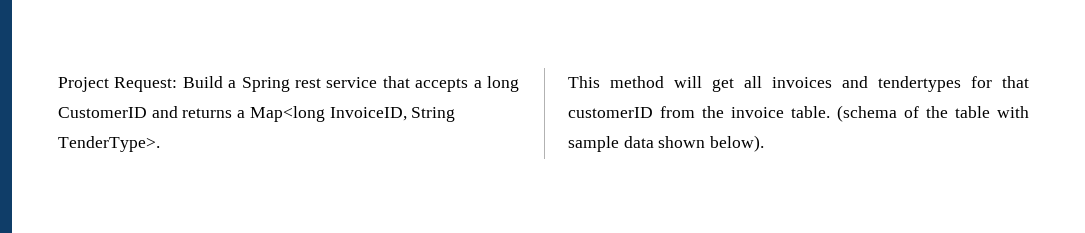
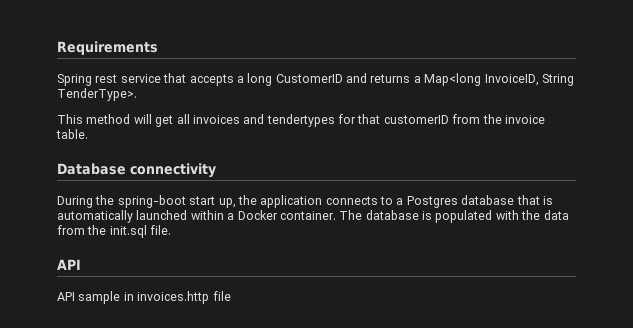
- Project Request: Build a Spring rest service that accepts a long CustomerID and returns a Map<long InvoiceID, String TenderType>.
+ Requirements
+ Spring rest service that accepts a long CustomerID and returns a Map<long InvoiceID, String TenderType>.
- This method will get all invoices and tendertypes for that customerID from the invoice table. (schema of the table with sample data shown below).
+ This method will get all invoices and tendertypes for that customerID from the invoice table.
+ Database connectivity
+ During the spring-boot start up, the application connects to a Postgres database that is automatically launched within a Docker container. The database is populated with the data from the init.sql file.
+ API
+ API sample in invoices.http file

